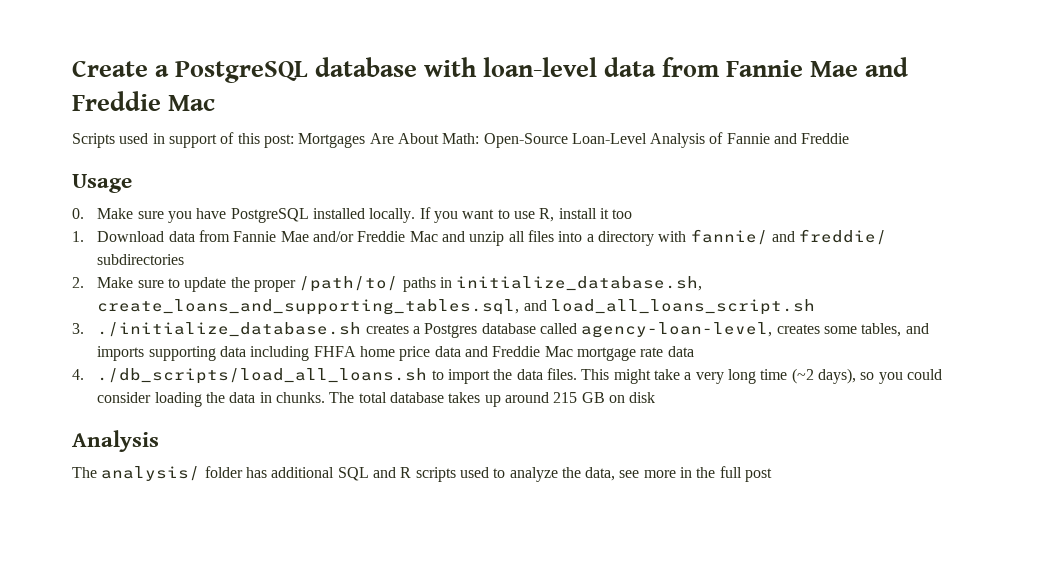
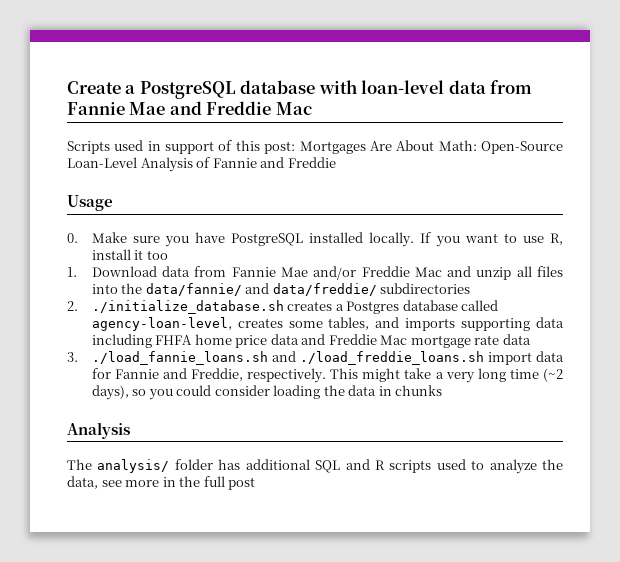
- 1. Download data from Fannie Mae and/or Freddie Mac and unzip all files into a directory with fannie/ and freddie/ subdirectories
- 2. Make sure to update the proper /path/to/ paths in initialize_database.sh, create_loans_and_supporting_tables.sql, and load_all_loans_script.sh
- 3. ./initialize_database.sh creates a Postgres database called agency-loan-level, creates some tables, and imports supporting data including FHFA home price data and Freddie Mac mortgage rate data
+ 1. Download data from Fannie Mae and/or Freddie Mac and unzip all files into the data/fannie/ and data/freddie/ subdirectories
+ 2. ./initialize_database.sh creates a Postgres database called agency-loan-level, creates some tables, and imports supporting data including FHFA home price data and Freddie Mac mortgage rate data
- 4. ./db_scripts/load_all_loans.sh to import the data files.
+ 3. ./load_fannie_loans.sh and ./load_freddie_loans.sh import data for Fannie and Freddie, respectively.
- This might take a very long time (~2 days), so you could consider loading the data in chunks. The total database takes up around 215 GB on disk
+ This might take a very long time (~2 days), so you could consider loading the data in chunks

